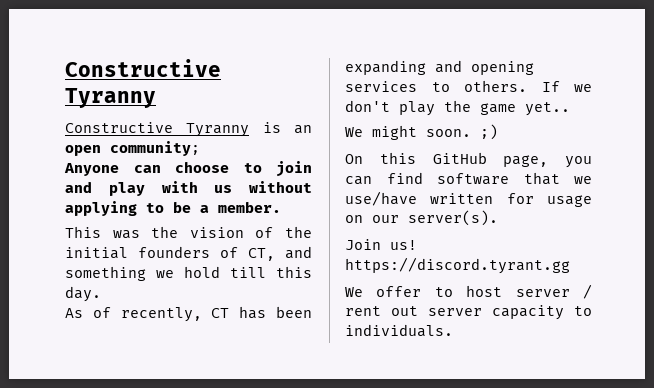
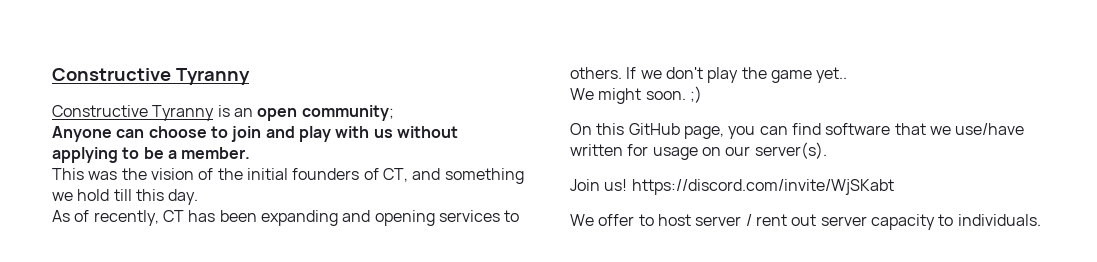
- Join us! https://discord.tyrant.gg
+ Join us! https://discord.com/invite/WjSKabt

